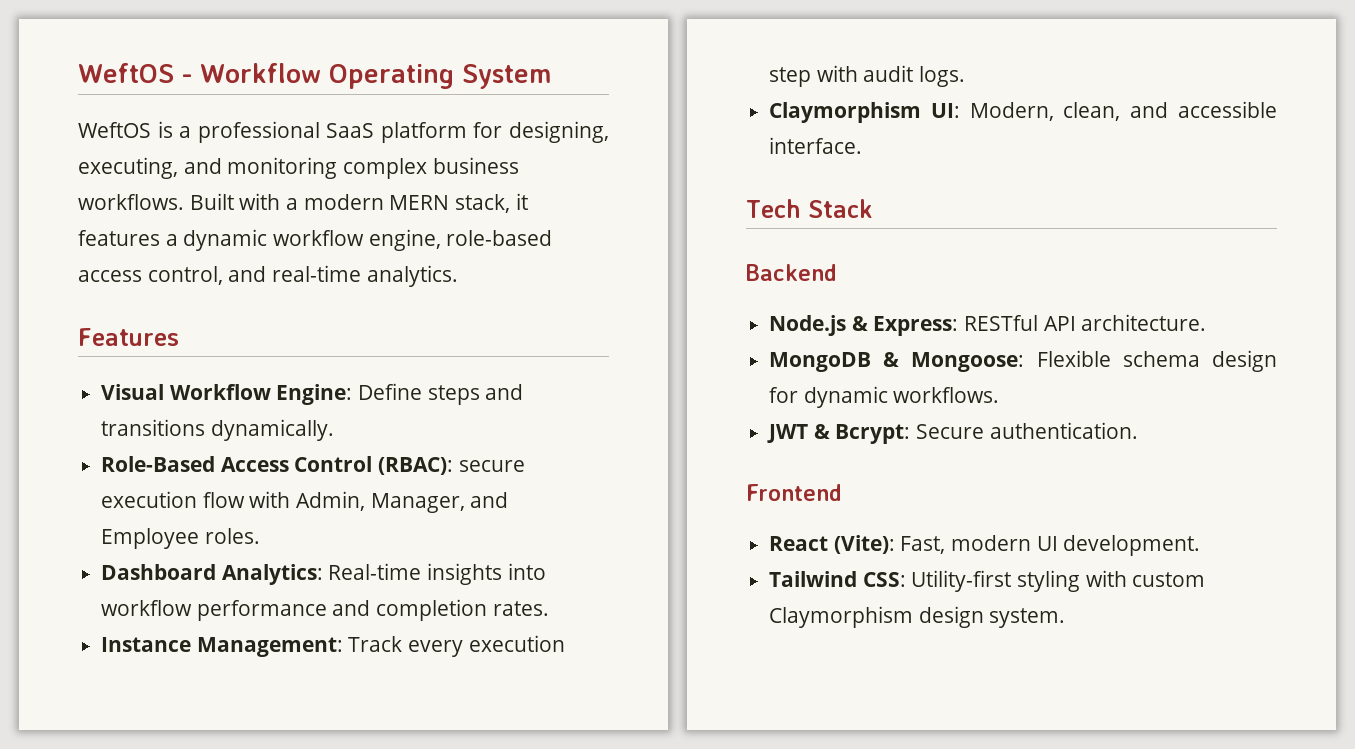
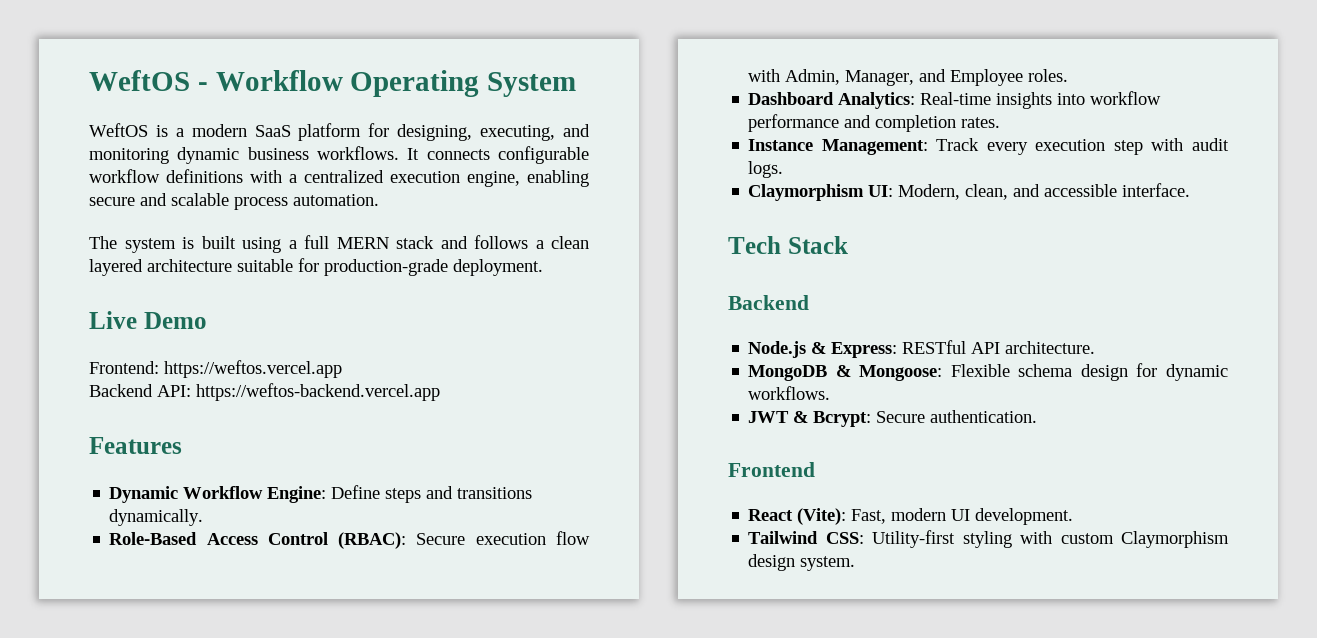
- WeftOS is a professional SaaS platform for designing, executing, and monitoring complex business workflows.
+ WeftOS is a modern SaaS platform for designing, executing, and monitoring dynamic business workflows.
- Built with a modern MERN stack, it features a dynamic workflow engine, role-based access control, and real-time analytics.
+ It connects configurable workflow definitions with a centralized execution engine, enabling secure and scalable process automation.
+ The system is built using a full MERN stack and follows a clean layered architecture suitable for production-grade deployment.
+ Live Demo
+ Frontend: https://weftos.vercel.app
+ Backend API: https://weftos-backend.vercel.app
- Visual Workflow Engine: Define steps and transitions dynamically.
+ Dynamic Workflow Engine: Define steps and transitions dynamically.
- Role-Based Access Control (RBAC): secure execution flow with Admin, Manager, and Employee roles.
+ Role-Based Access Control (RBAC): Secure execution flow with Admin, Manager, and Employee roles.

